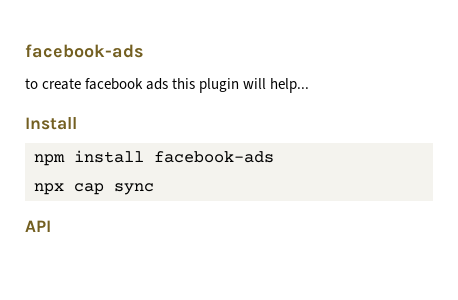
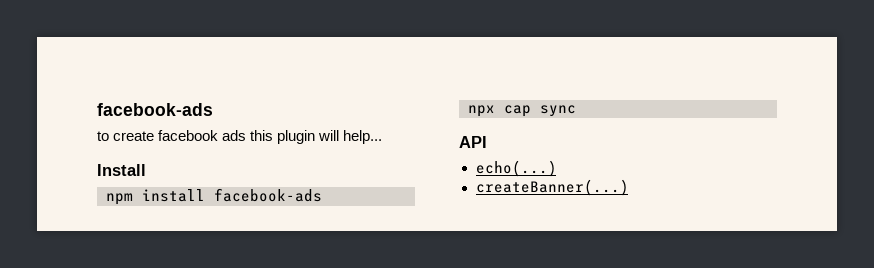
+ echo(...)
+ createBanner(...)

